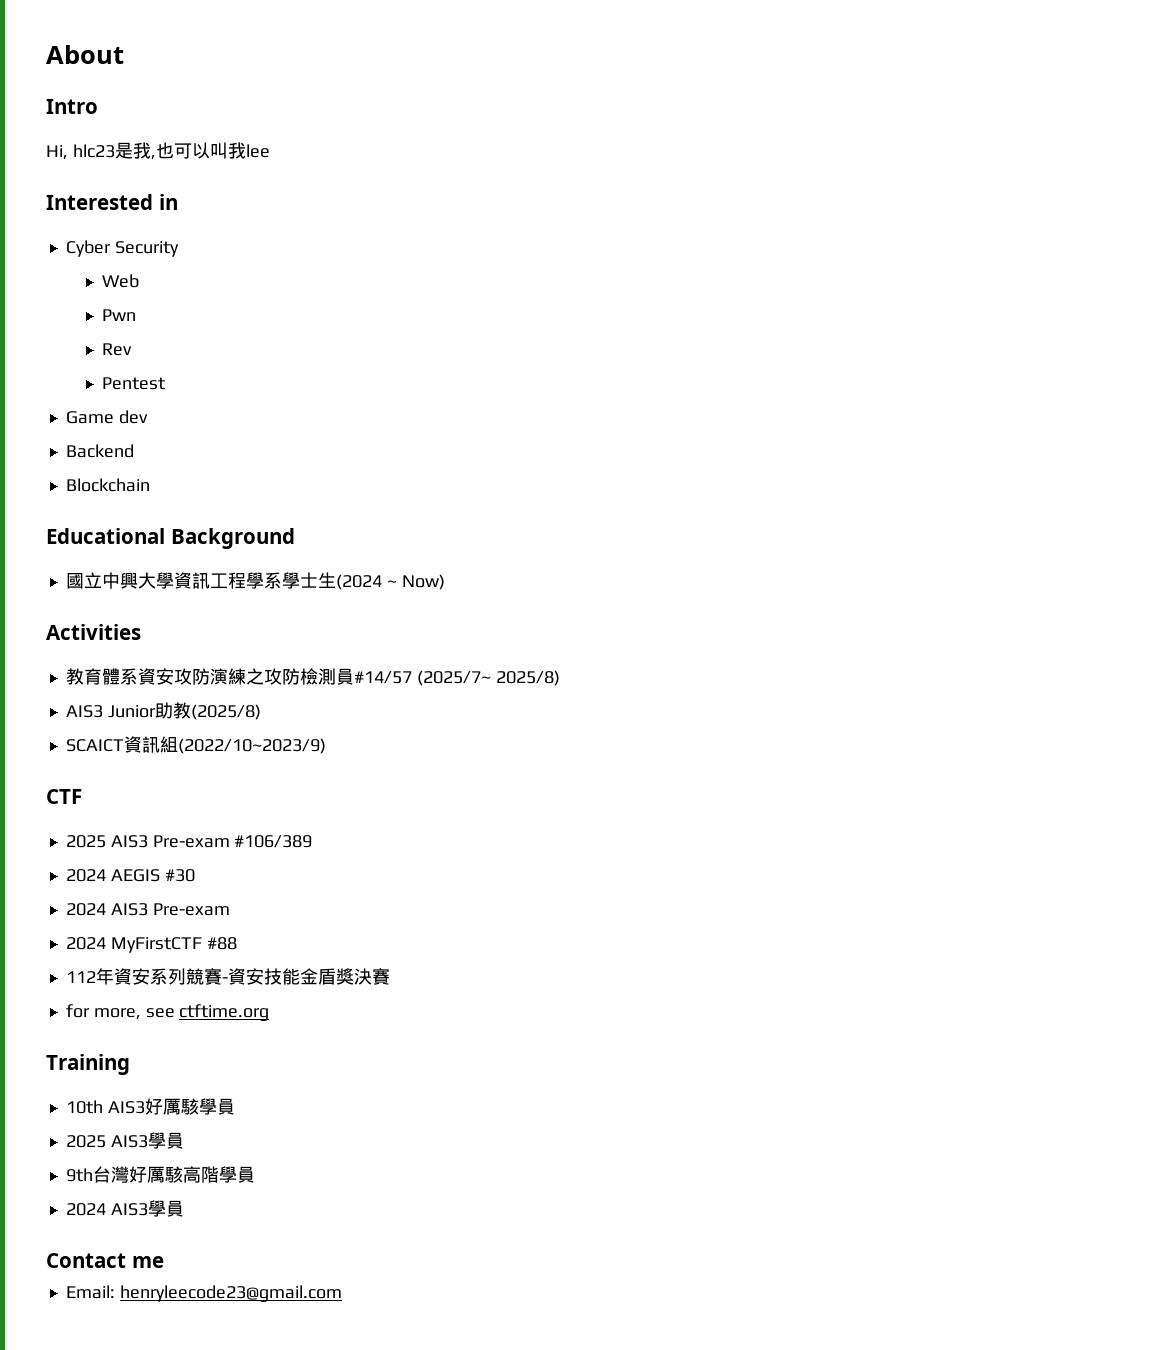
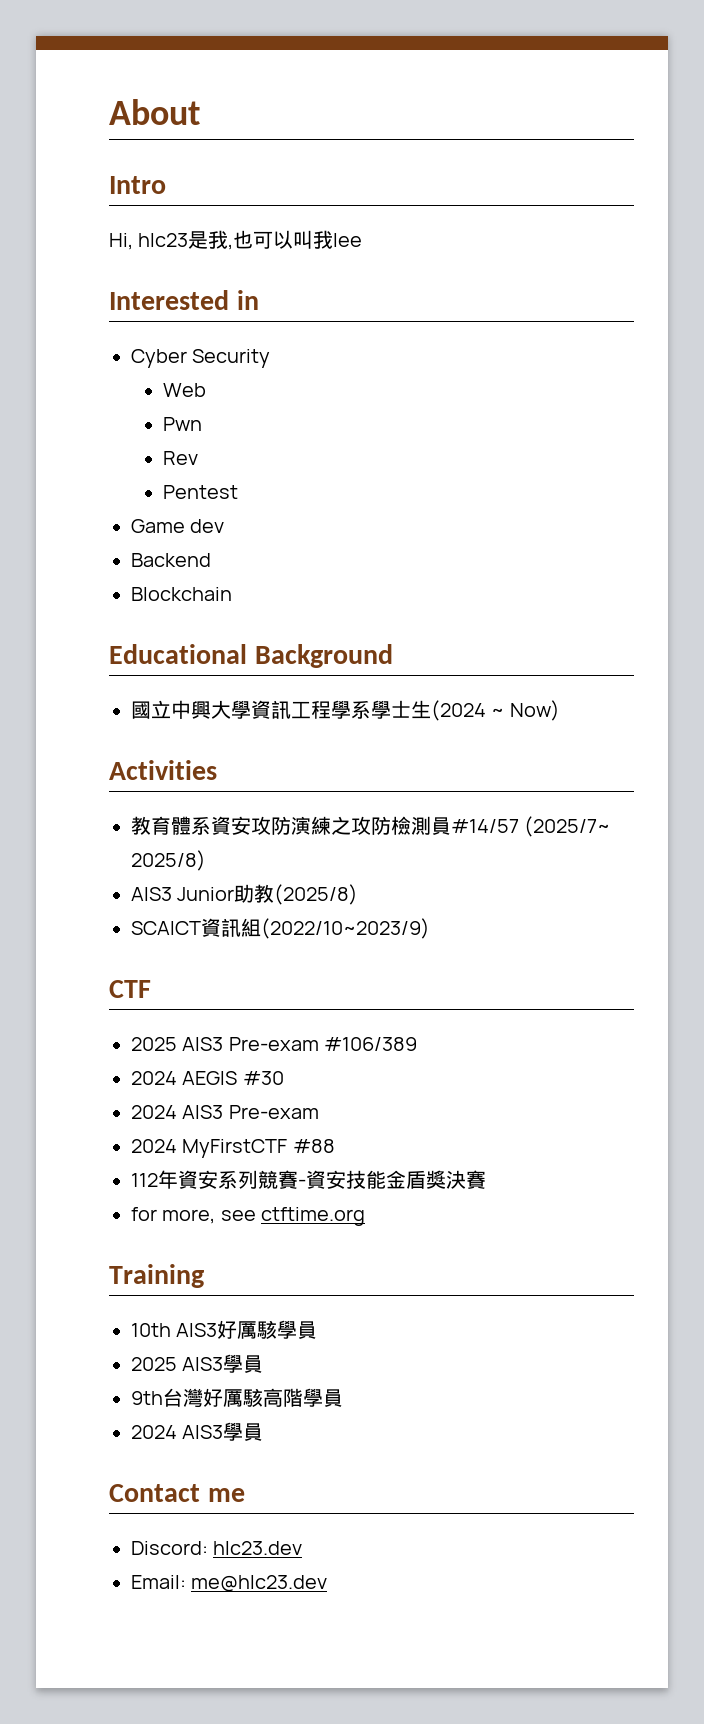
+ Discord: hlc23.dev
- Email: henryleecode23@gmail.com
+ Email: me@hlc23.dev

